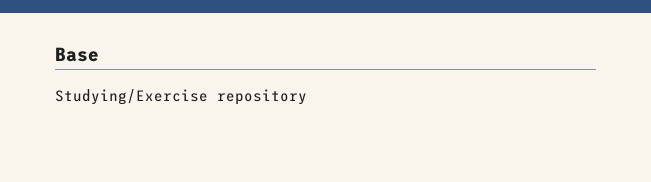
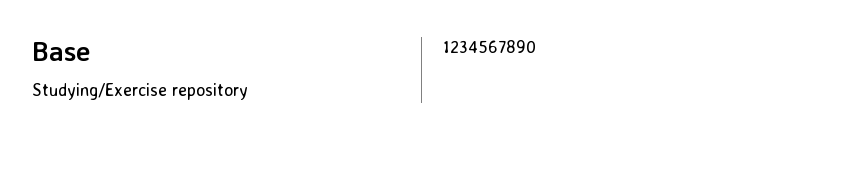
+ 1234567890

